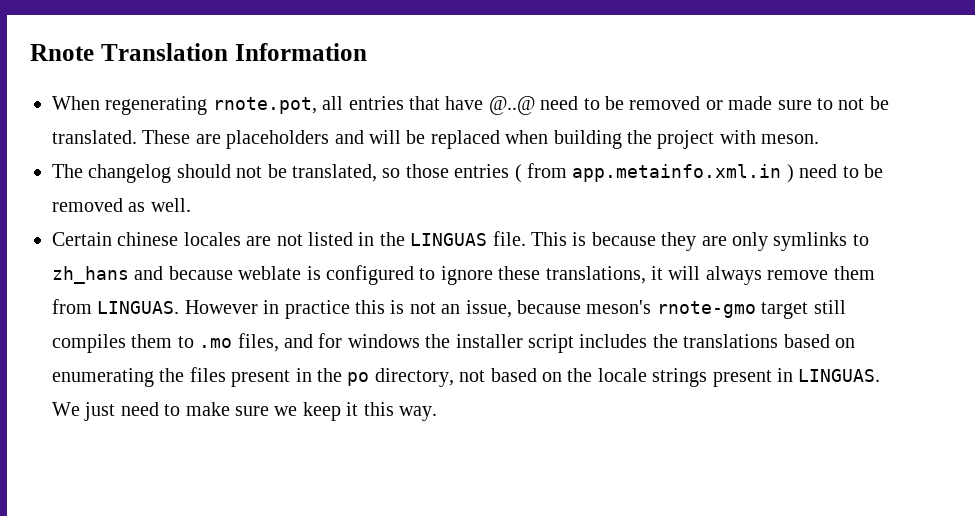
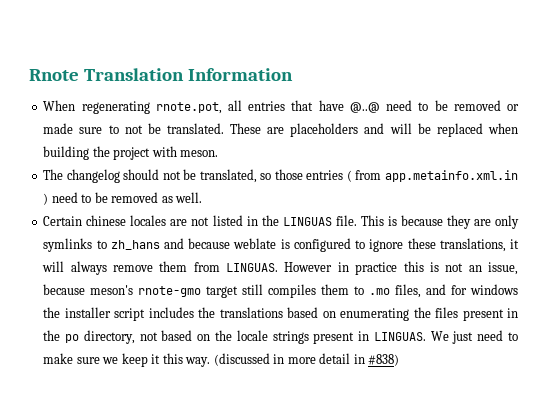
+ (discussed in more detail in #838)

